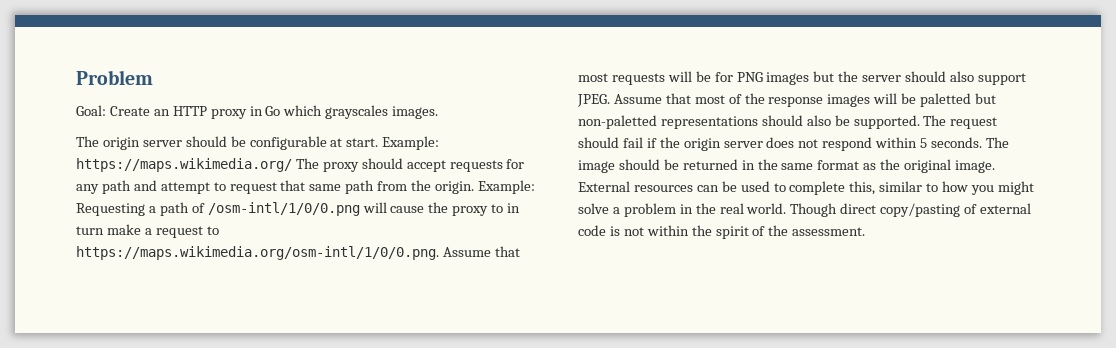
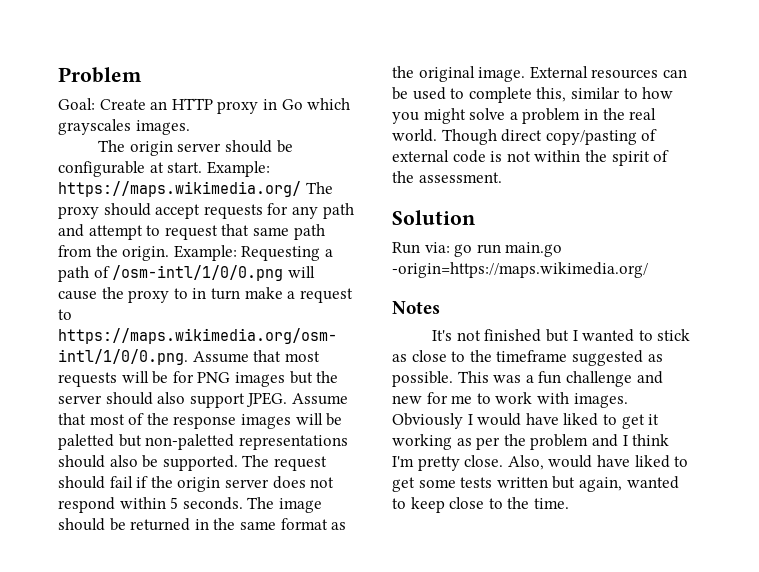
+ Solution
+ Run via: go run main.go -origin=https://maps.wikimedia.org/
+ Notes
+ It's not finished but I wanted to stick as close to the timeframe suggested as possible. This was a fun challenge and new for me to work with images. Obviously I would have liked to get it working as per the problem and I think I'm pretty close. Also, would have liked to get some tests written but again, wanted to keep close to the time.

